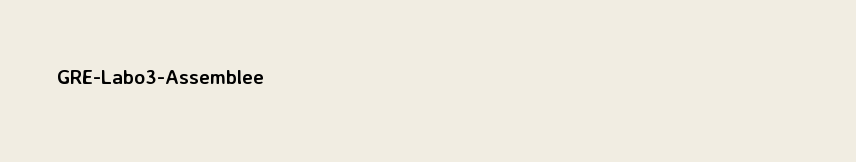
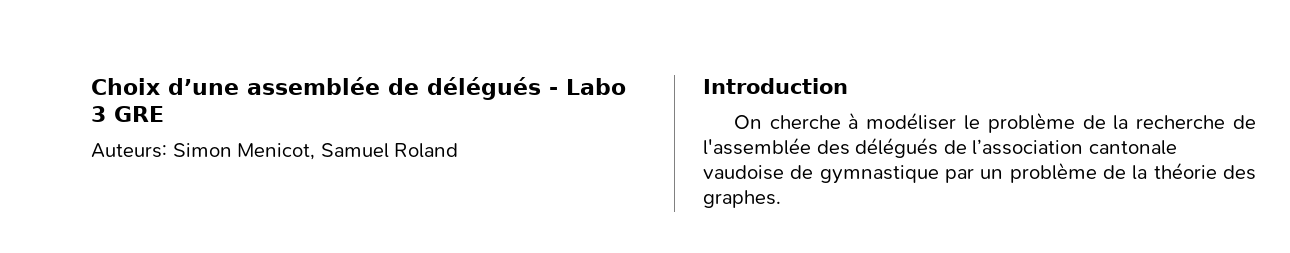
- GRE-Labo3-Assemblee
+ Choix d’une assemblée de délégués - Labo 3 GRE
+ Auteurs: Simon Menicot, Samuel Roland
+ Introduction
+ On cherche à modéliser le problème de la recherche de l'assemblée des délégués de l’association cantonale vaudoise de gymnastique par un problème de la théorie des graphes.

